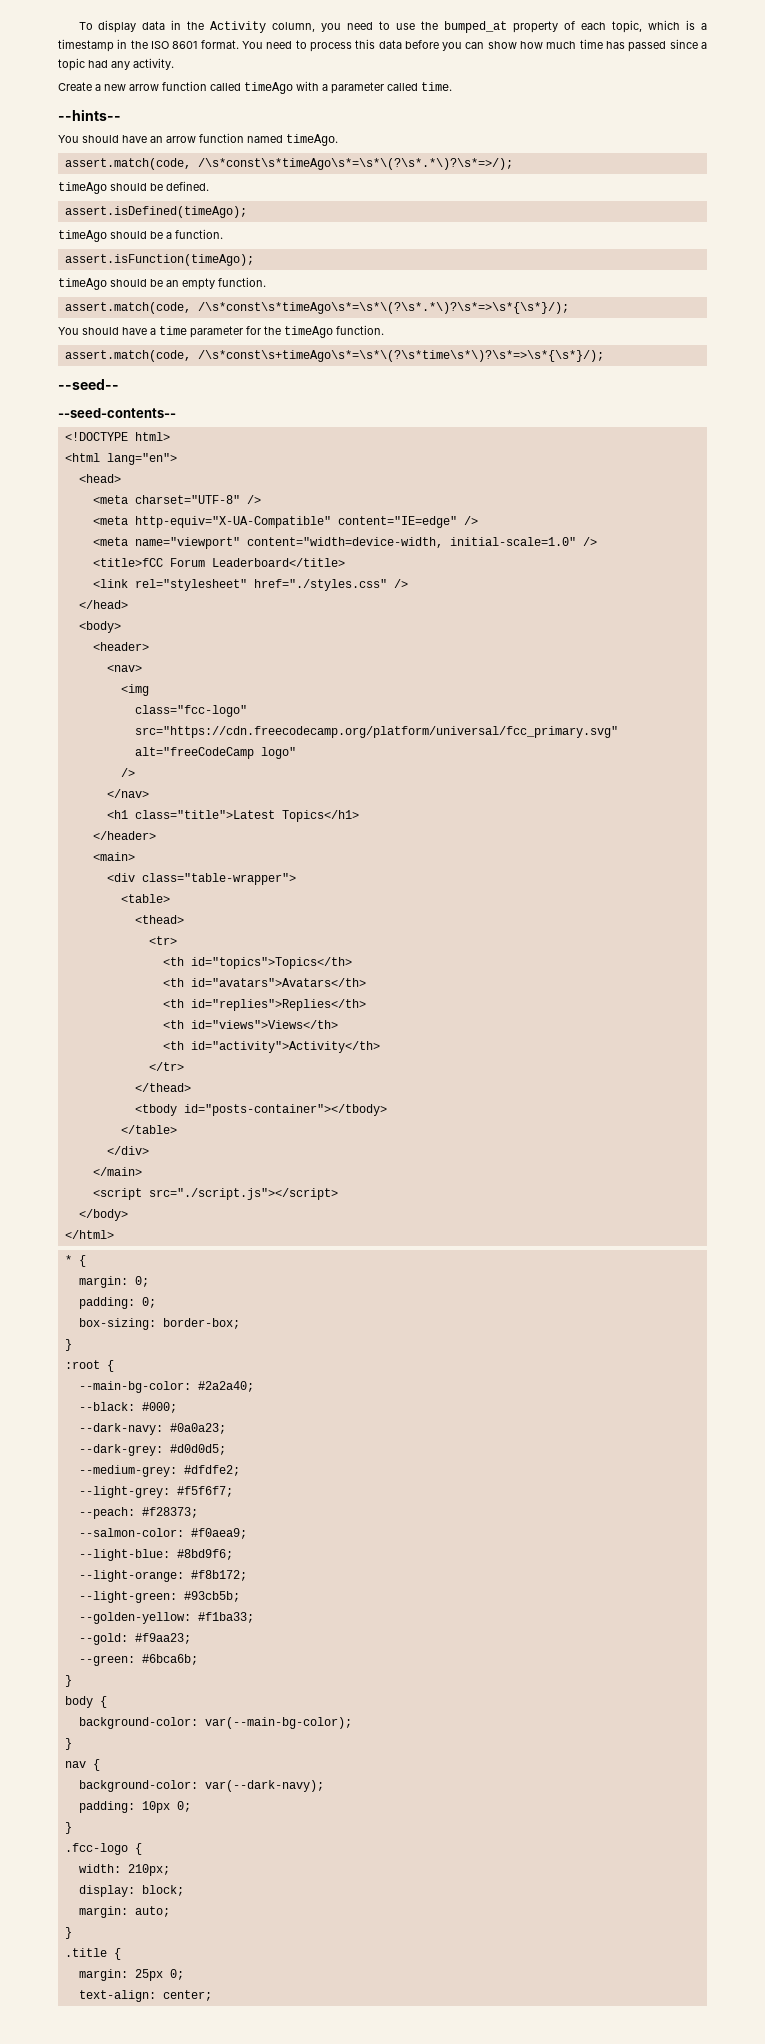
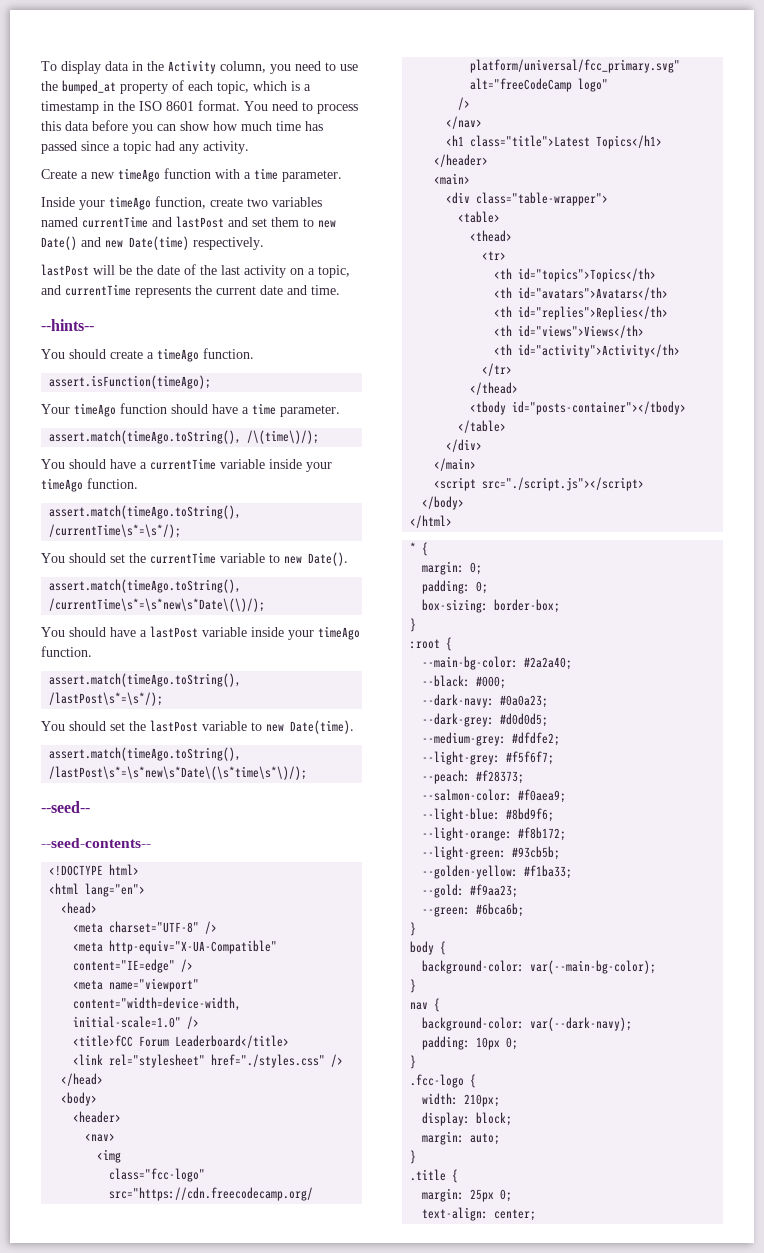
- Create a new arrow function called timeAgo with a parameter called time.
+ Create a new timeAgo function with a time parameter.
+ Inside your timeAgo function, create two variables named currentTime and lastPost and set them to new Date() and new Date(time) respectively.
+ lastPost will be the date of the last activity on a topic, and currentTime represents the current date and time.
  --hints--
- You should have an arrow function named timeAgo.
- assert.match(code, /\s*const\s*timeAgo\s*=\s*\(?\s*.*\)?\s*=>/);
- timeAgo should be defined.
- assert.isDefined(timeAgo);
- timeAgo should be a function.
+ You should create a timeAgo function.
  assert.isFunction(timeAgo);
- timeAgo should be an empty function.
- assert.match(code, /\s*const\s*timeAgo\s*=\s*\(?\s*.*\)?\s*=>\s*{\s*}/);
- You should have a time parameter for the timeAgo function.
- assert.match(code, /\s*const\s+timeAgo\s*=\s*\(?\s*time\s*\)?\s*=>\s*{\s*}/);
+ Your timeAgo function should have a time parameter.
+ assert.match(timeAgo.toString(), /\(time\)/);
+ You should have a currentTime variable inside your timeAgo function.
+ assert.match(timeAgo.toString(), /currentTime\s*=\s*/);
+ You should set the currentTime variable to new Date().
+ assert.match(timeAgo.toString(), /currentTime\s*=\s*new\s*Date\(\)/);
+ You should have a lastPost variable inside your timeAgo function.
+ assert.match(timeAgo.toString(), /lastPost\s*=\s*/);
+ You should set the lastPost variable to new Date(time).
+ assert.match(timeAgo.toString(), /lastPost\s*=\s*new\s*Date\(\s*time\s*\)/);

